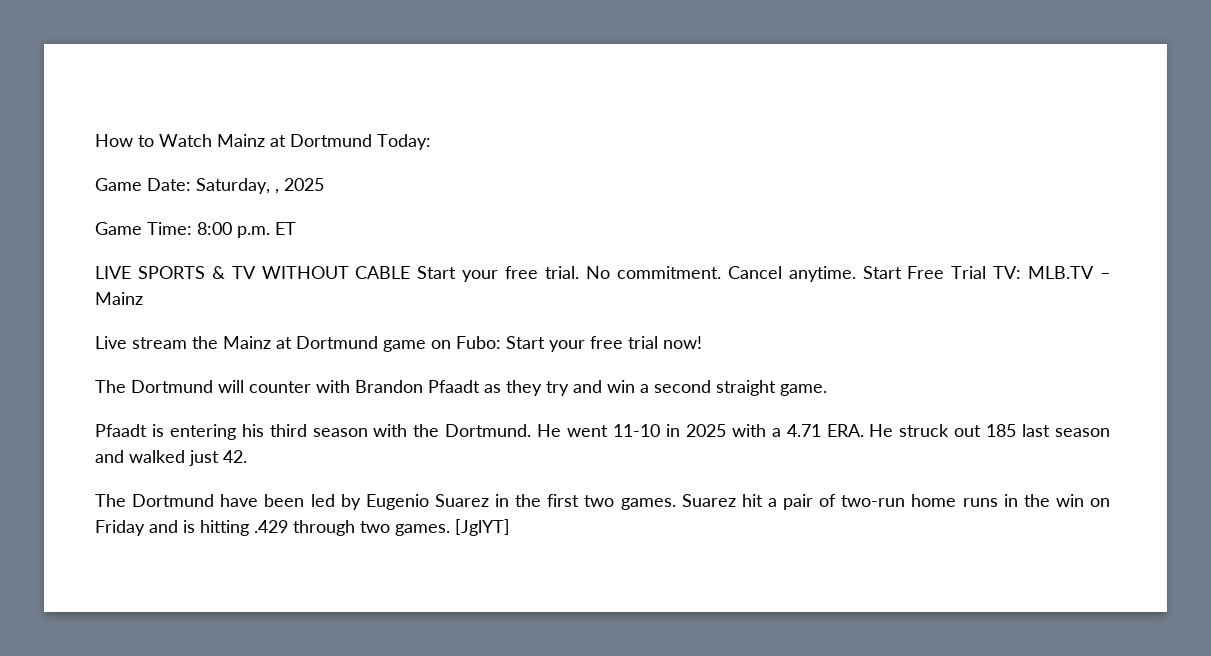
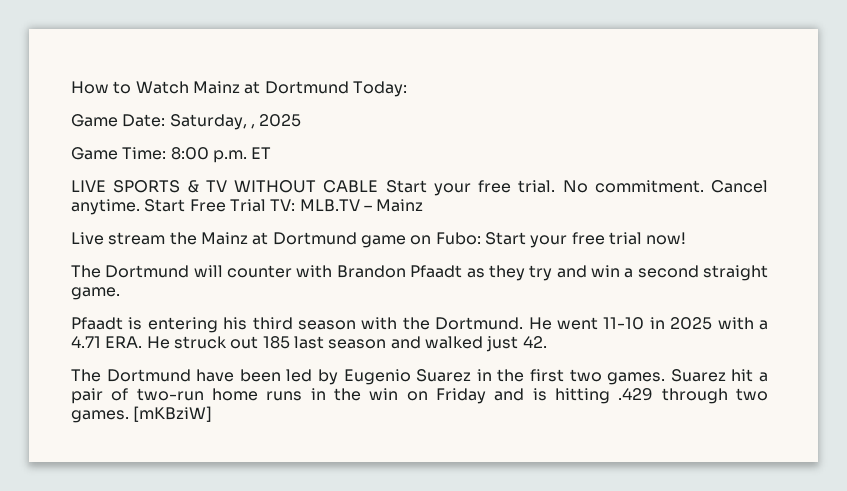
- [JglYT]
+ [mKBziW]

